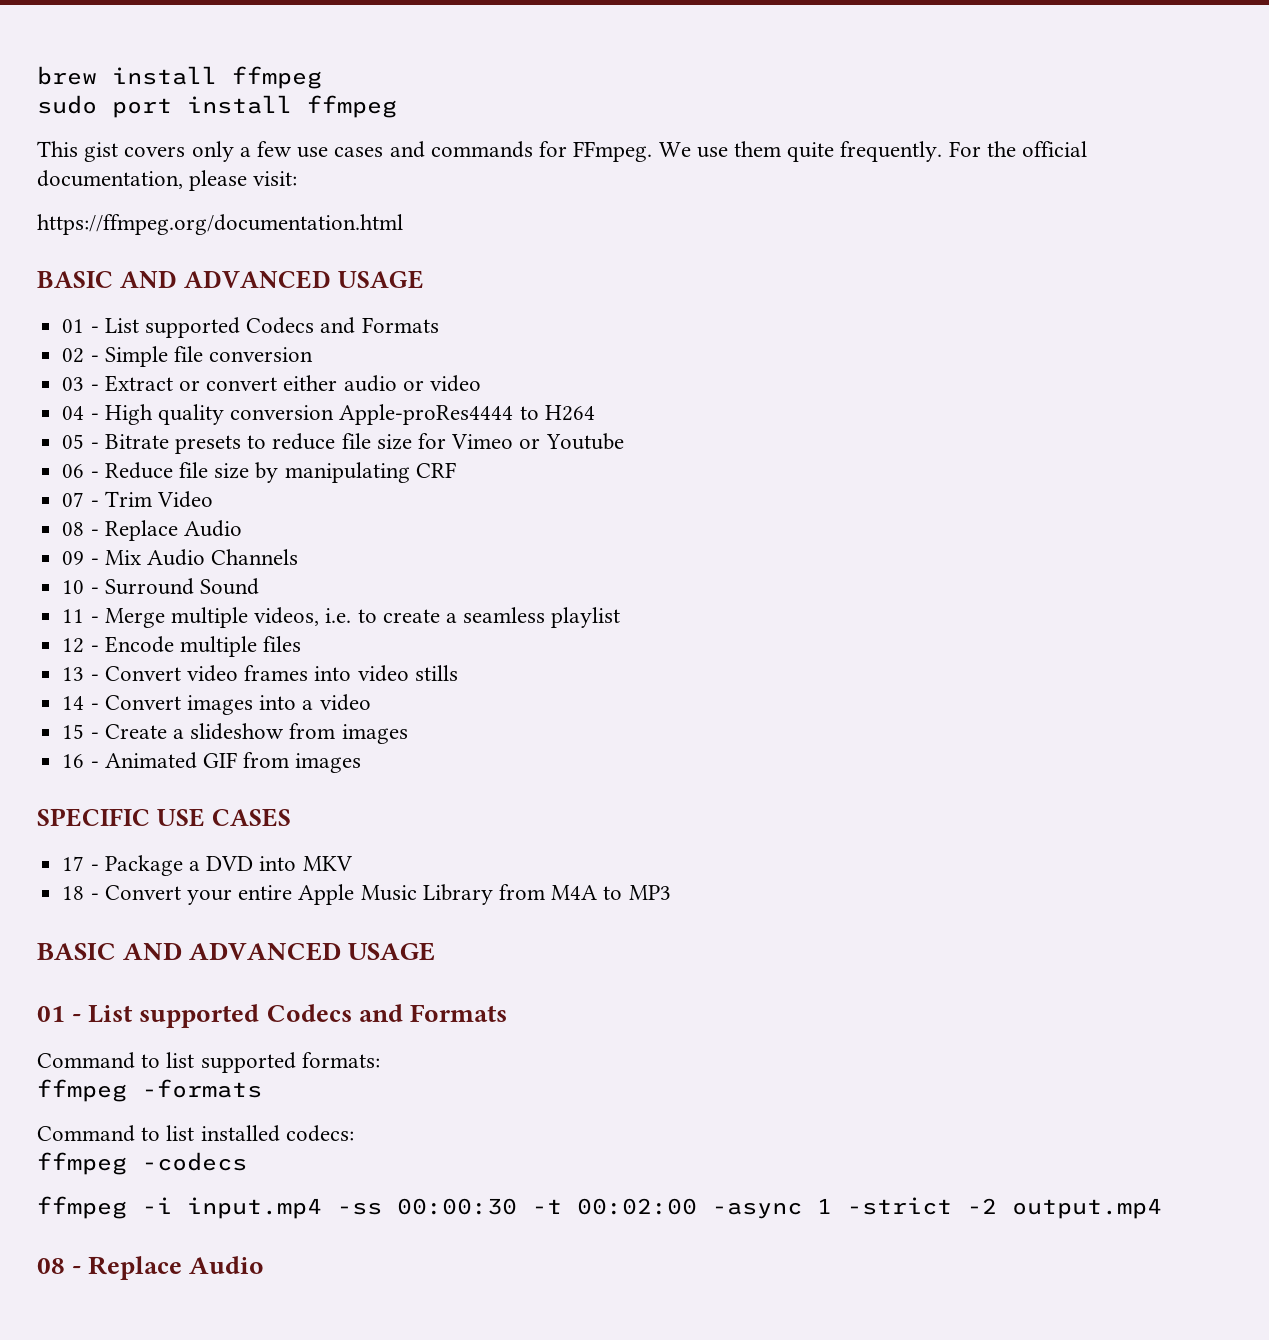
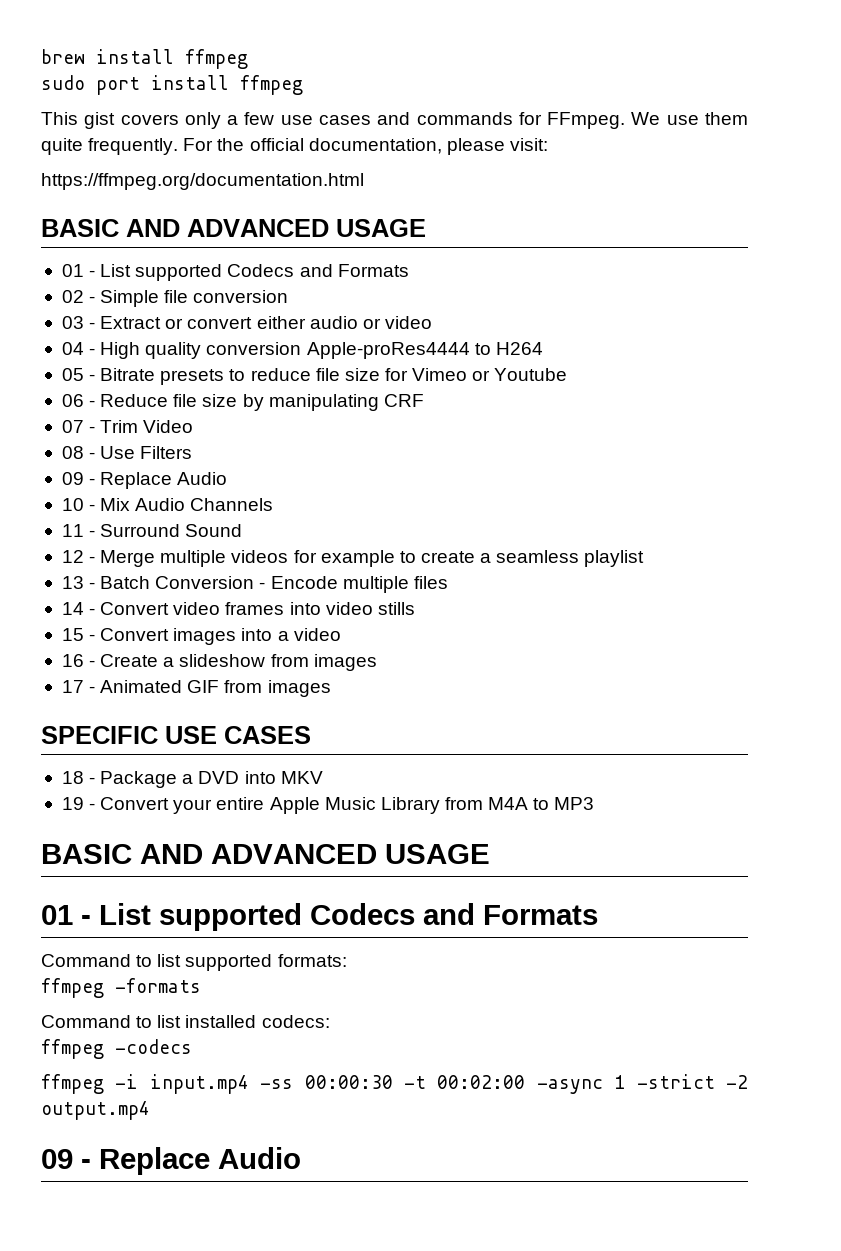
  07 - Trim Video
- 08 - Replace Audio
+ 08 - Use Filters
+ 09 - Replace Audio
- 09 - Mix Audio Channels
+ 10 - Mix Audio Channels
- 10 - Surround Sound
+ 11 - Surround Sound
- 11 - Merge multiple videos, i.e. to create a seamless playlist
+ 12 - Merge multiple videos for example to create a seamless playlist
- 12 - Encode multiple files
+ 13 - Batch Conversion - Encode multiple files
- 13 - Convert video frames into video stills
+ 14 - Convert video frames into video stills
- 14 - Convert images into a video
+ 15 - Convert images into a video
- 15 - Create a slideshow from images
+ 16 - Create a slideshow from images
- 16 - Animated GIF from images
+ 17 - Animated GIF from images
- 17 - Package a DVD into MKV
+ 18 - Package a DVD into MKV
- 18 - Convert your entire Apple Music Library from M4A to MP3
+ 19 - Convert your entire Apple Music Library from M4A to MP3
  ffmpeg -i input.mp4 -ss 00:00:30 -t 00:02:00 -async 1 -strict -2 output.mp4
- 08 - Replace Audio
+ 09 - Replace Audio

